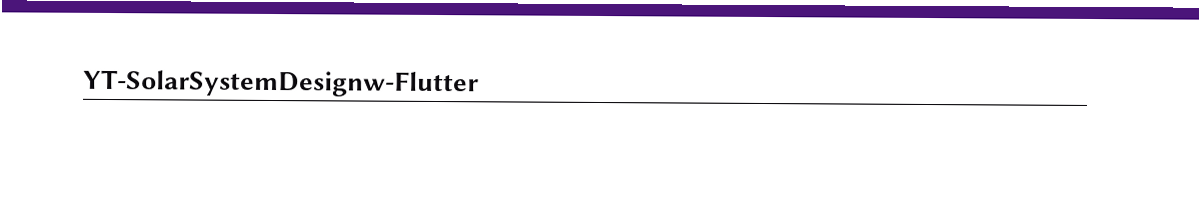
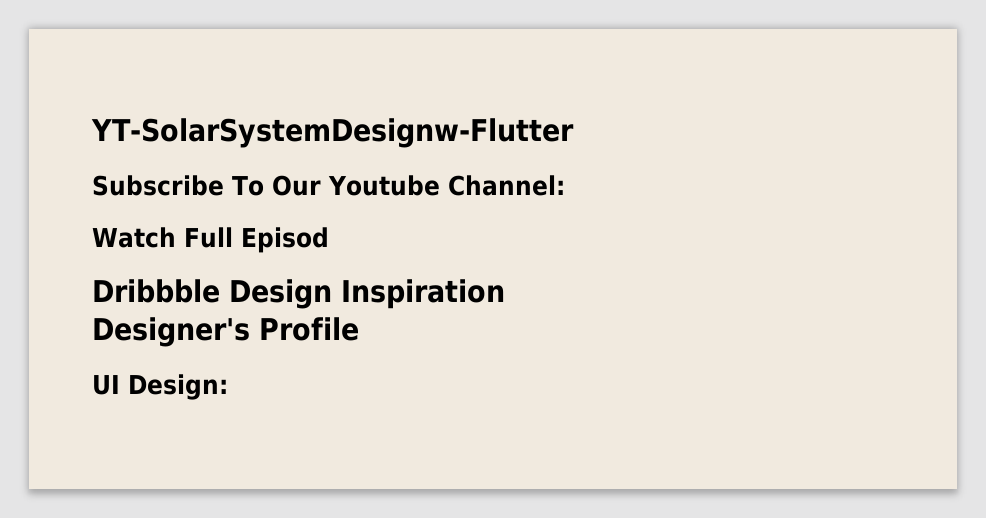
+ Subscribe To Our Youtube Channel:
+ Watch Full Episod
+ Dribbble Design Inspiration
+ Designer's Profile
+ UI Design:

